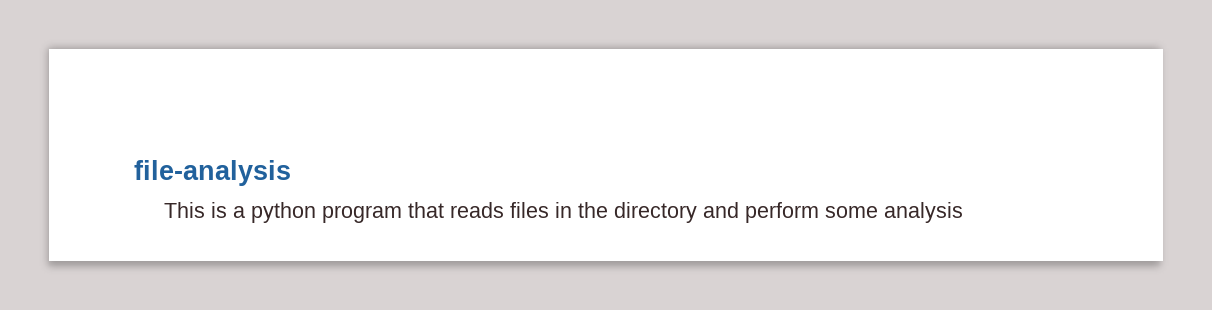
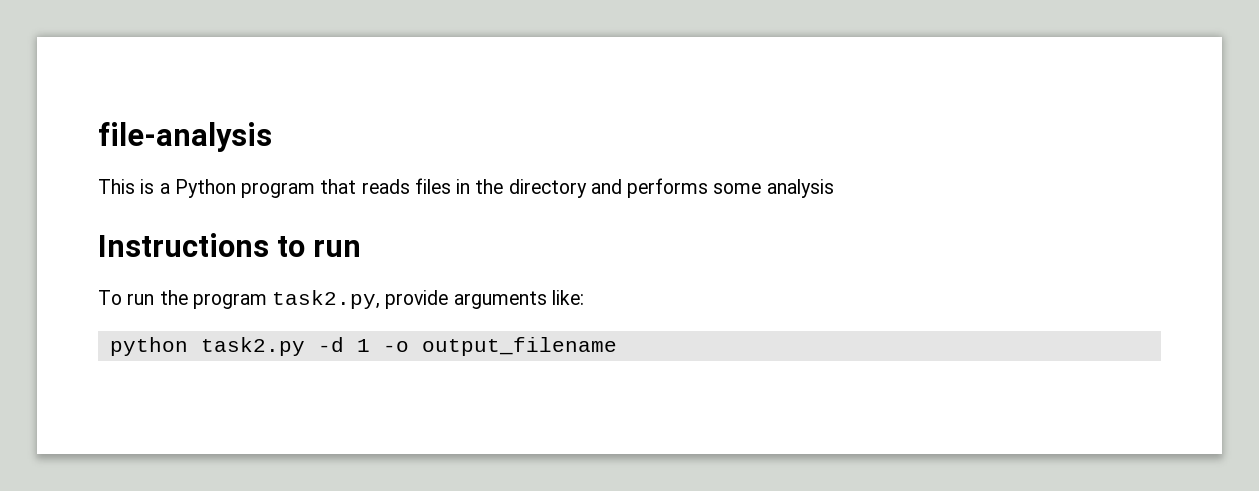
- This is a python program that reads files in the directory and perform some analysis
+ This is a Python program that reads files in the directory and performs some analysis
+ Instructions to run
+ To run the program task2.py, provide arguments like:
+ python task2.py -d 1 -o output_filename

